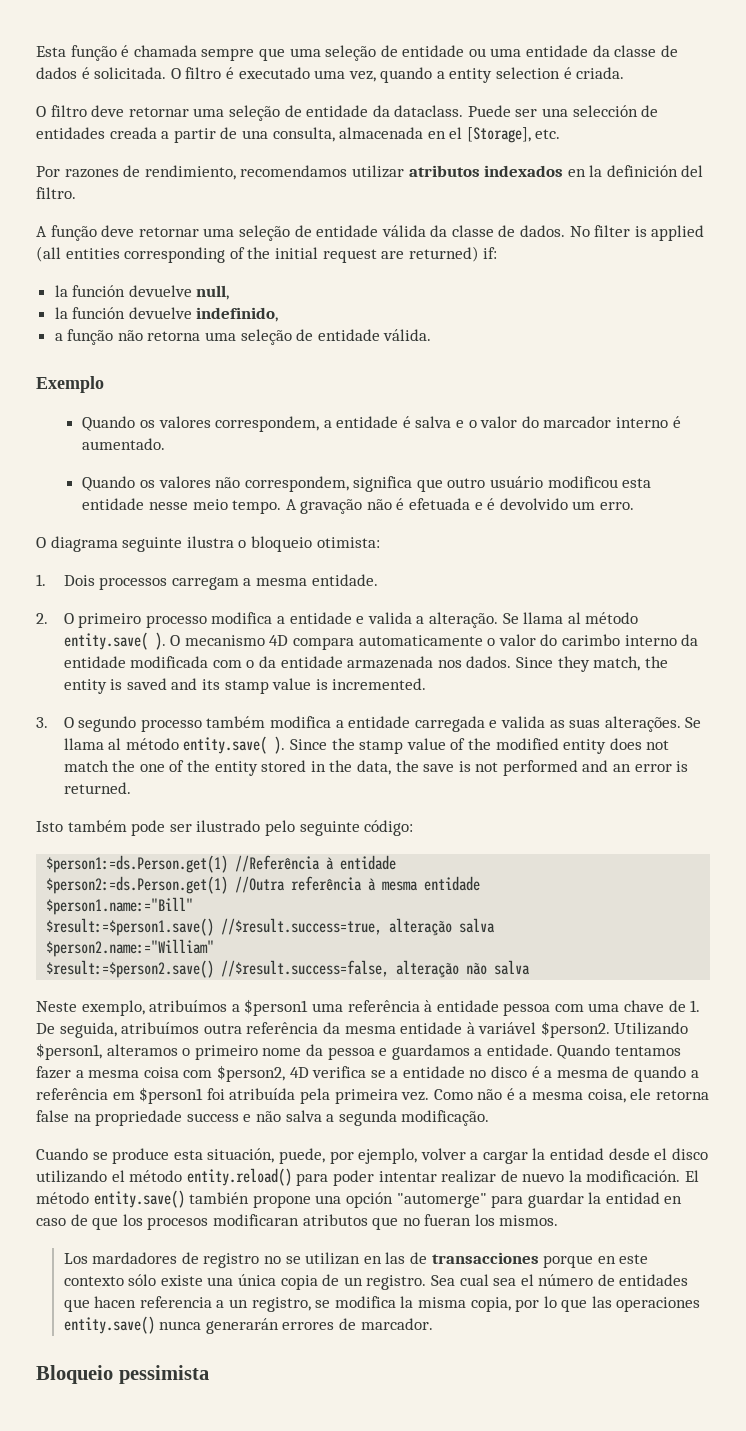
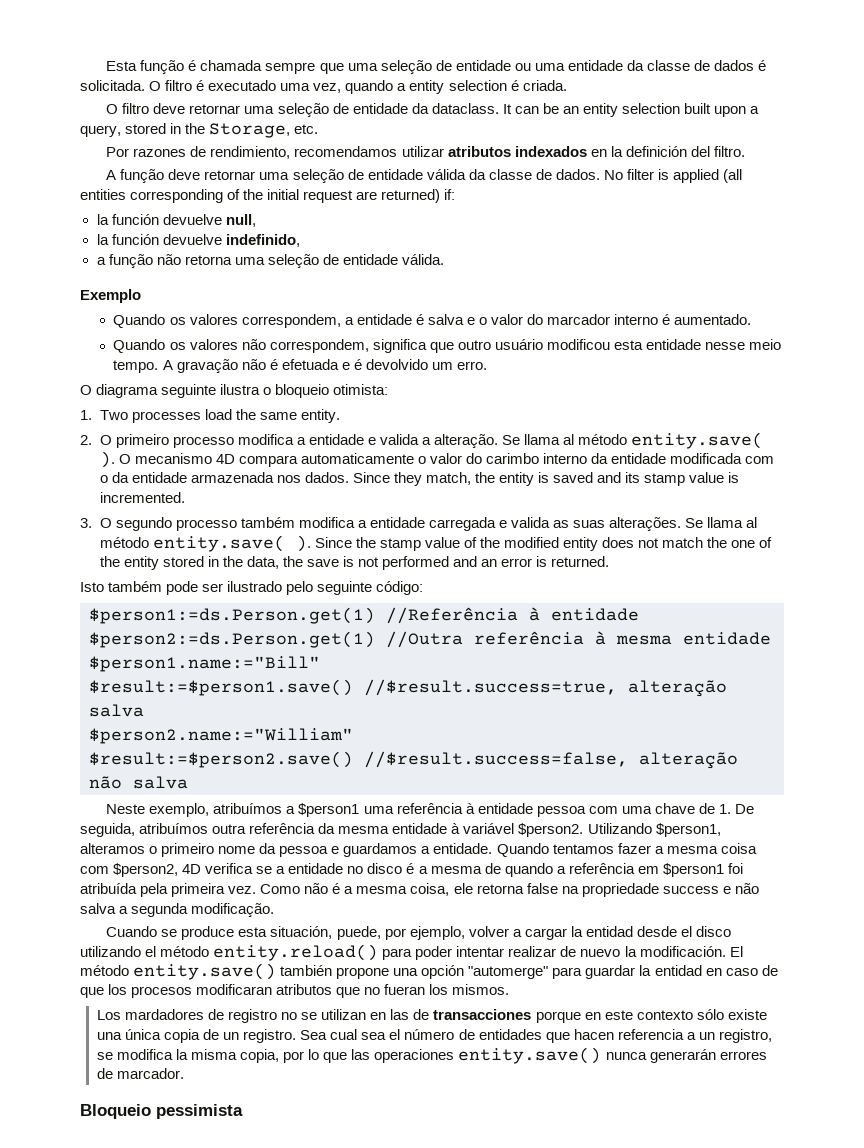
- Puede ser una selección de entidades creada a partir de una consulta, almacenada en el [Storage], etc.
+ It can be an entity selection built upon a query, stored in the Storage, etc.
- 1. Dois processos carregam a mesma entidade.
+ 1. Two processes load the same entity.

